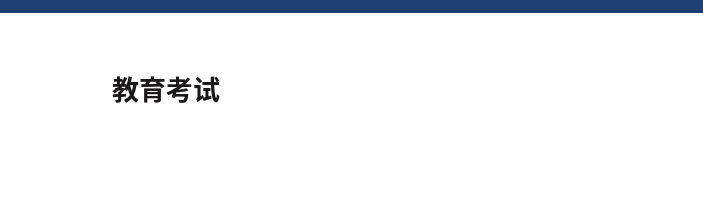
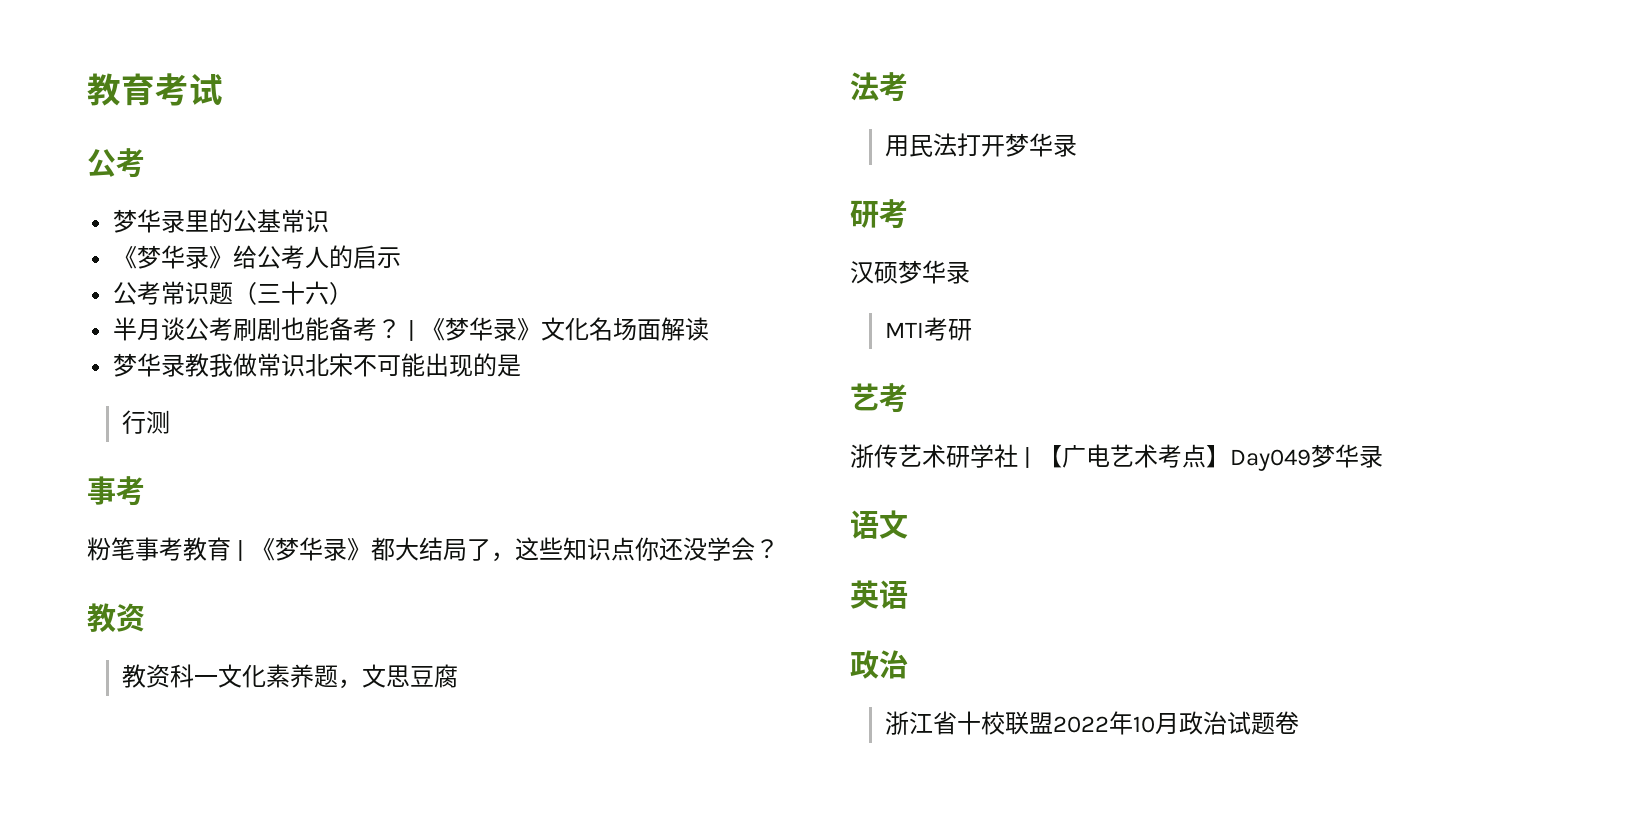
  教育考试
+ 公考
+ 梦华录里的公基常识
+ 《梦华录》给公考人的启示
+ 公考常识题（三十六）
+ 半月谈公考刷剧也能备考？ | 《梦华录》文化名场面解读
+ 梦华录教我做常识北宋不可能出现的是
+ 行测
+ 事考
+ 粉笔事考教育 | 《梦华录》都大结局了，这些知识点你还没学会？
+ 教资
+ 教资科一文化素养题，文思豆腐
+ 法考
+ 用民法打开梦华录
+ 研考
+ 汉硕梦华录
+ MTI考研
+ 艺考
+ 浙传艺术研学社 | 【广电艺术考点】Day049梦华录
+ 语文
+ 英语
+ 政治
+ 浙江省十校联盟2022年10月政治试题卷

